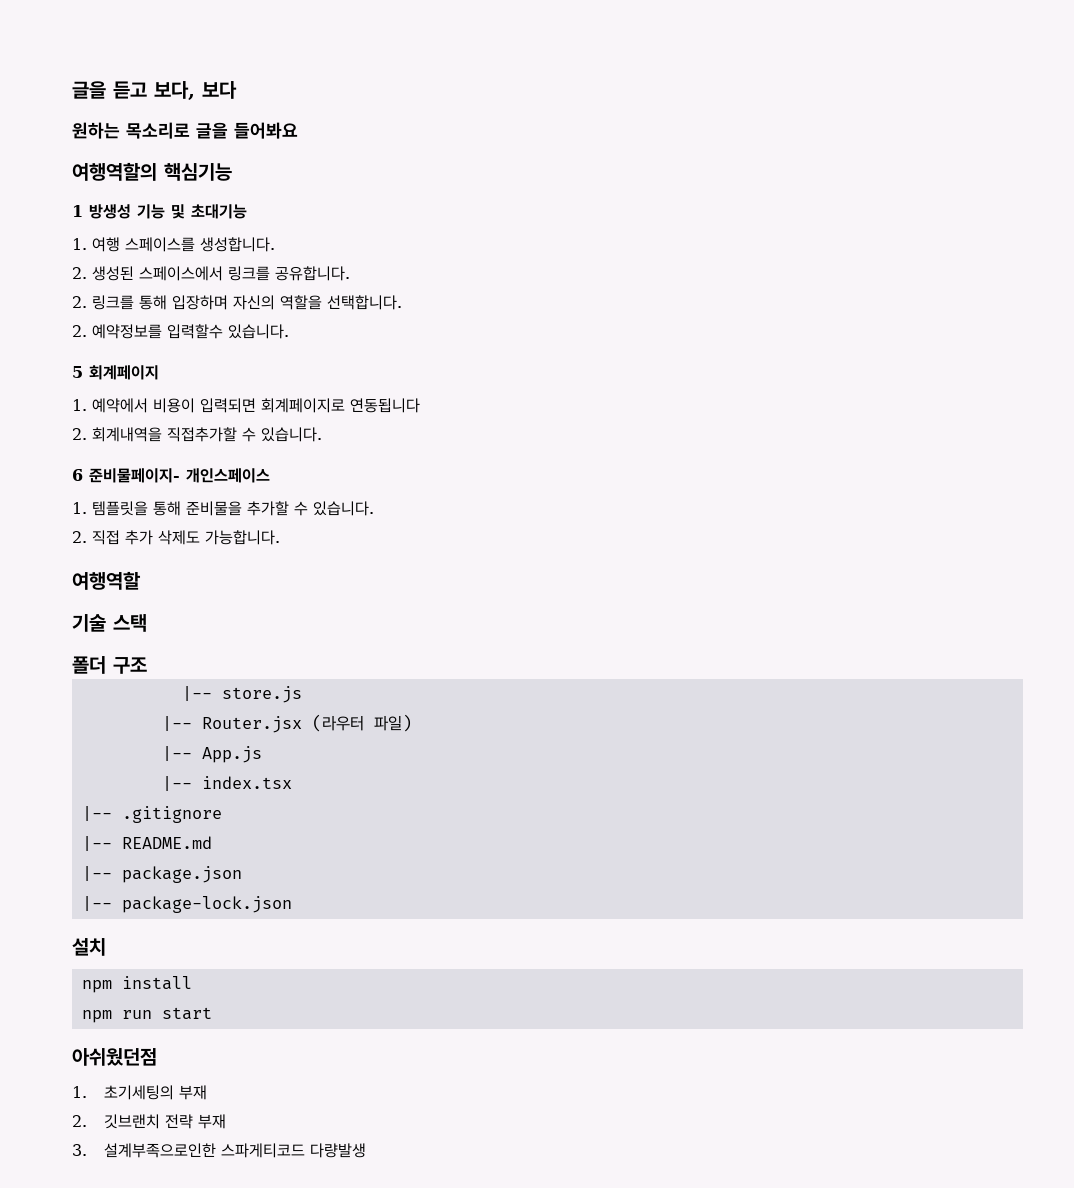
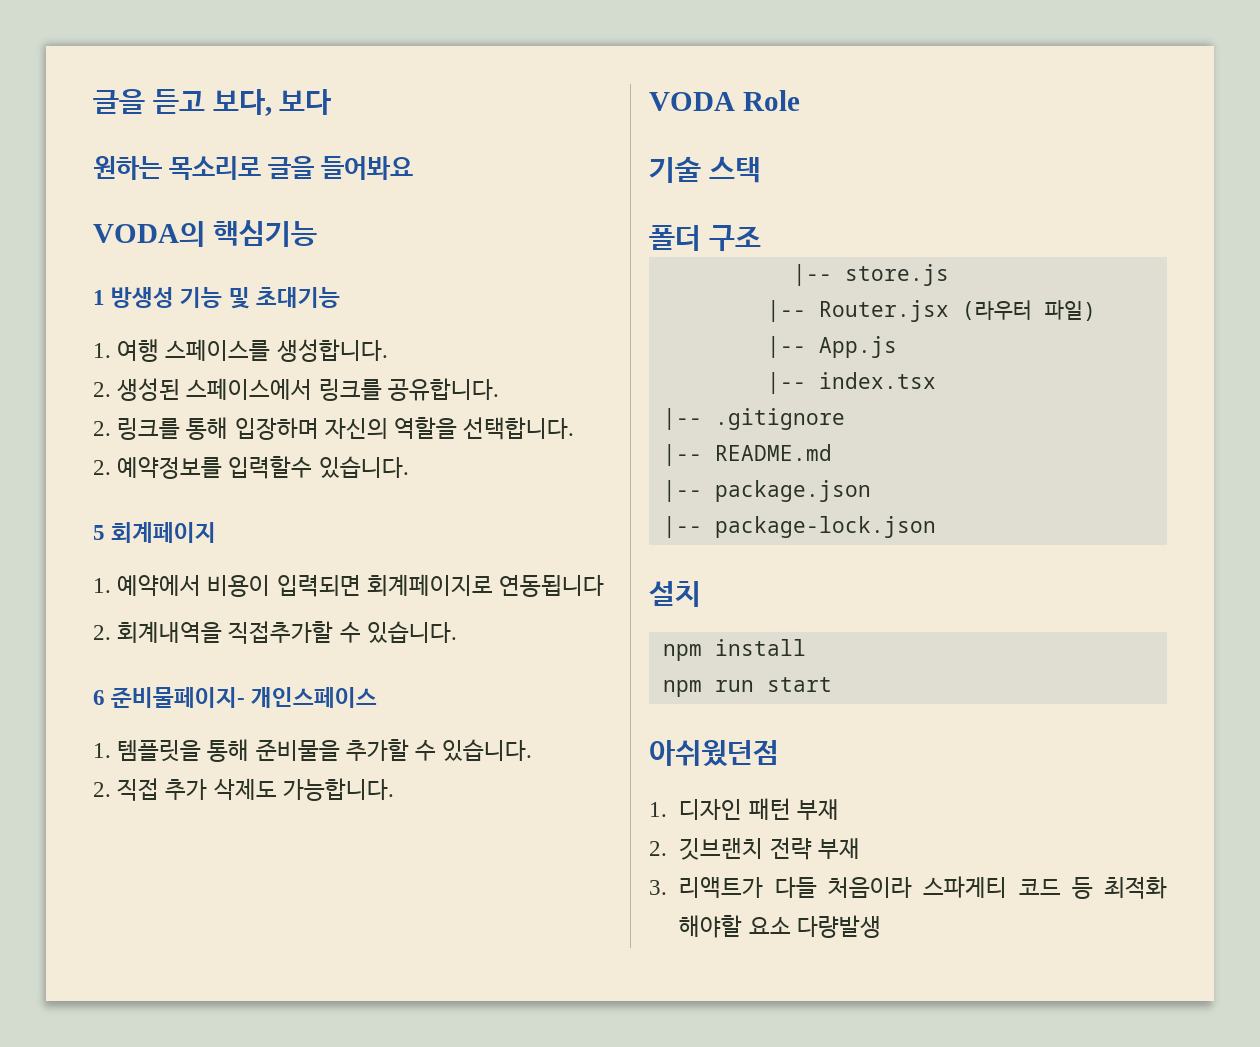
- 여행역할의 핵심기능
+ VODA의 핵심기능
- 여행역할
+ VODA Role
- 1. 초기세팅의 부재
+ 1. 디자인 패턴 부재
- 3. 설계부족으로인한 스파게티코드 다량발생
+ 3. 리액트가 다들 처음이라 스파게티 코드 등 최적화 해야할 요소 다량발생

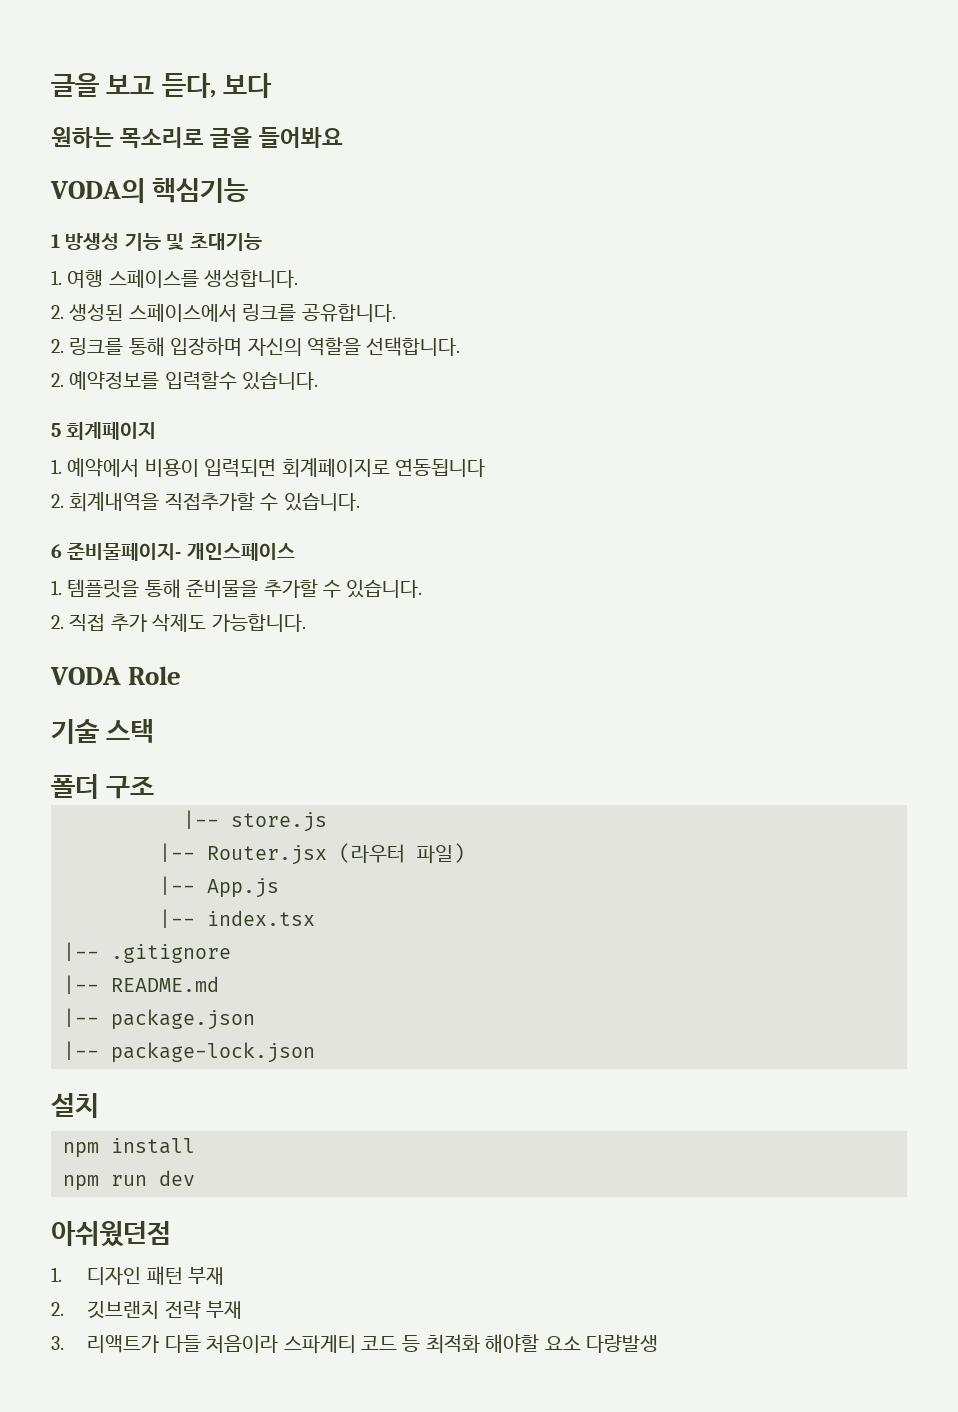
- 글을 듣고 보다, 보다
+ 글을 보고 듣다, 보다
- npm run start
+ npm run dev

